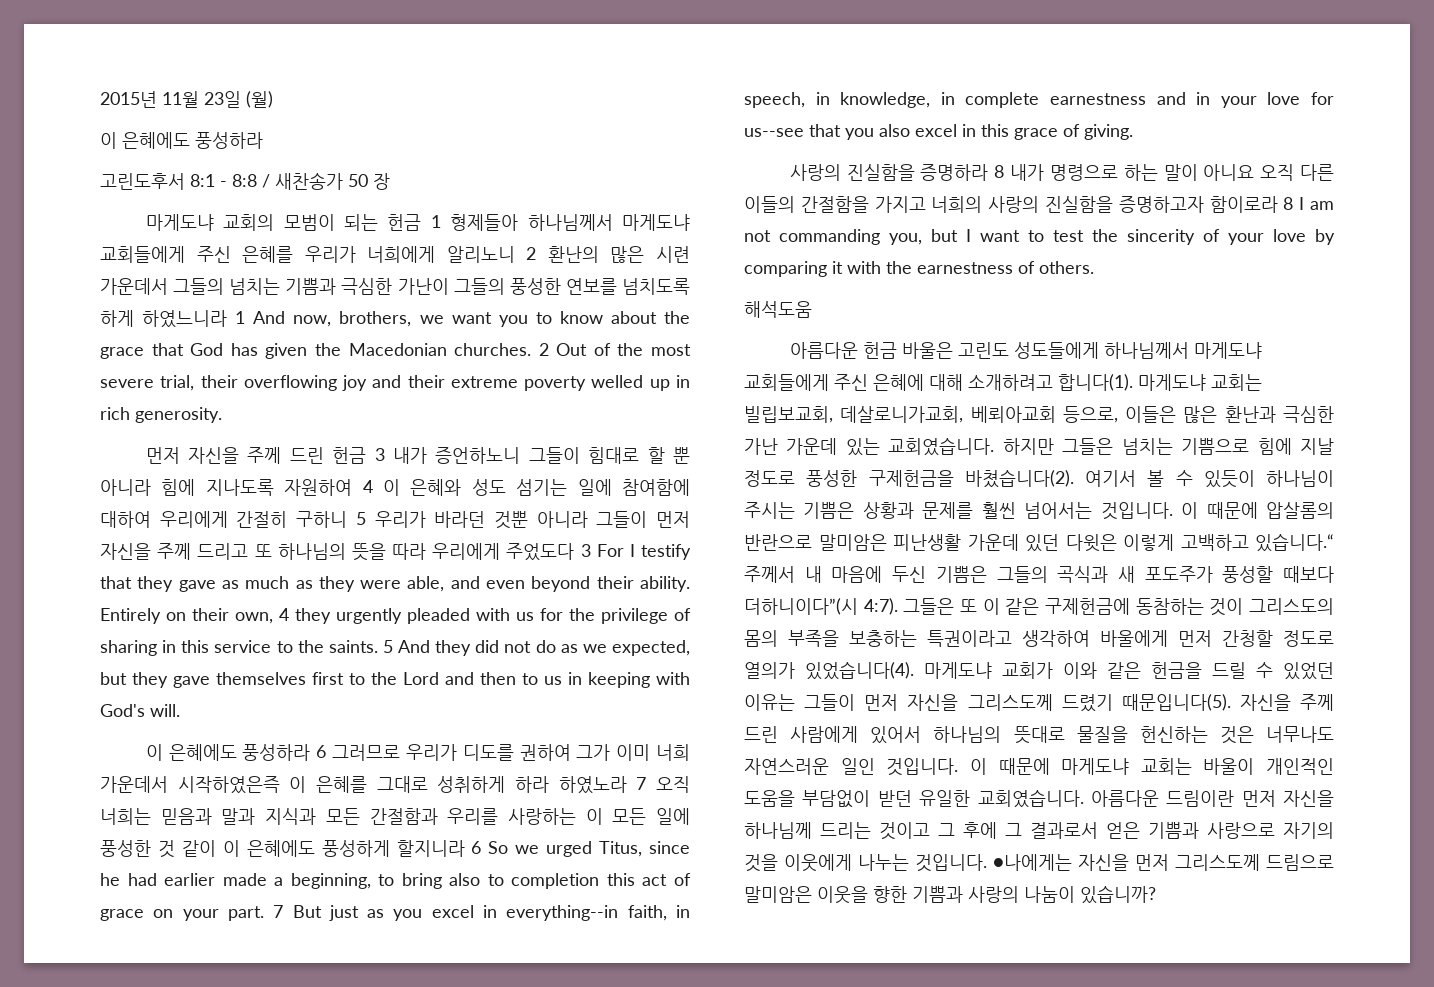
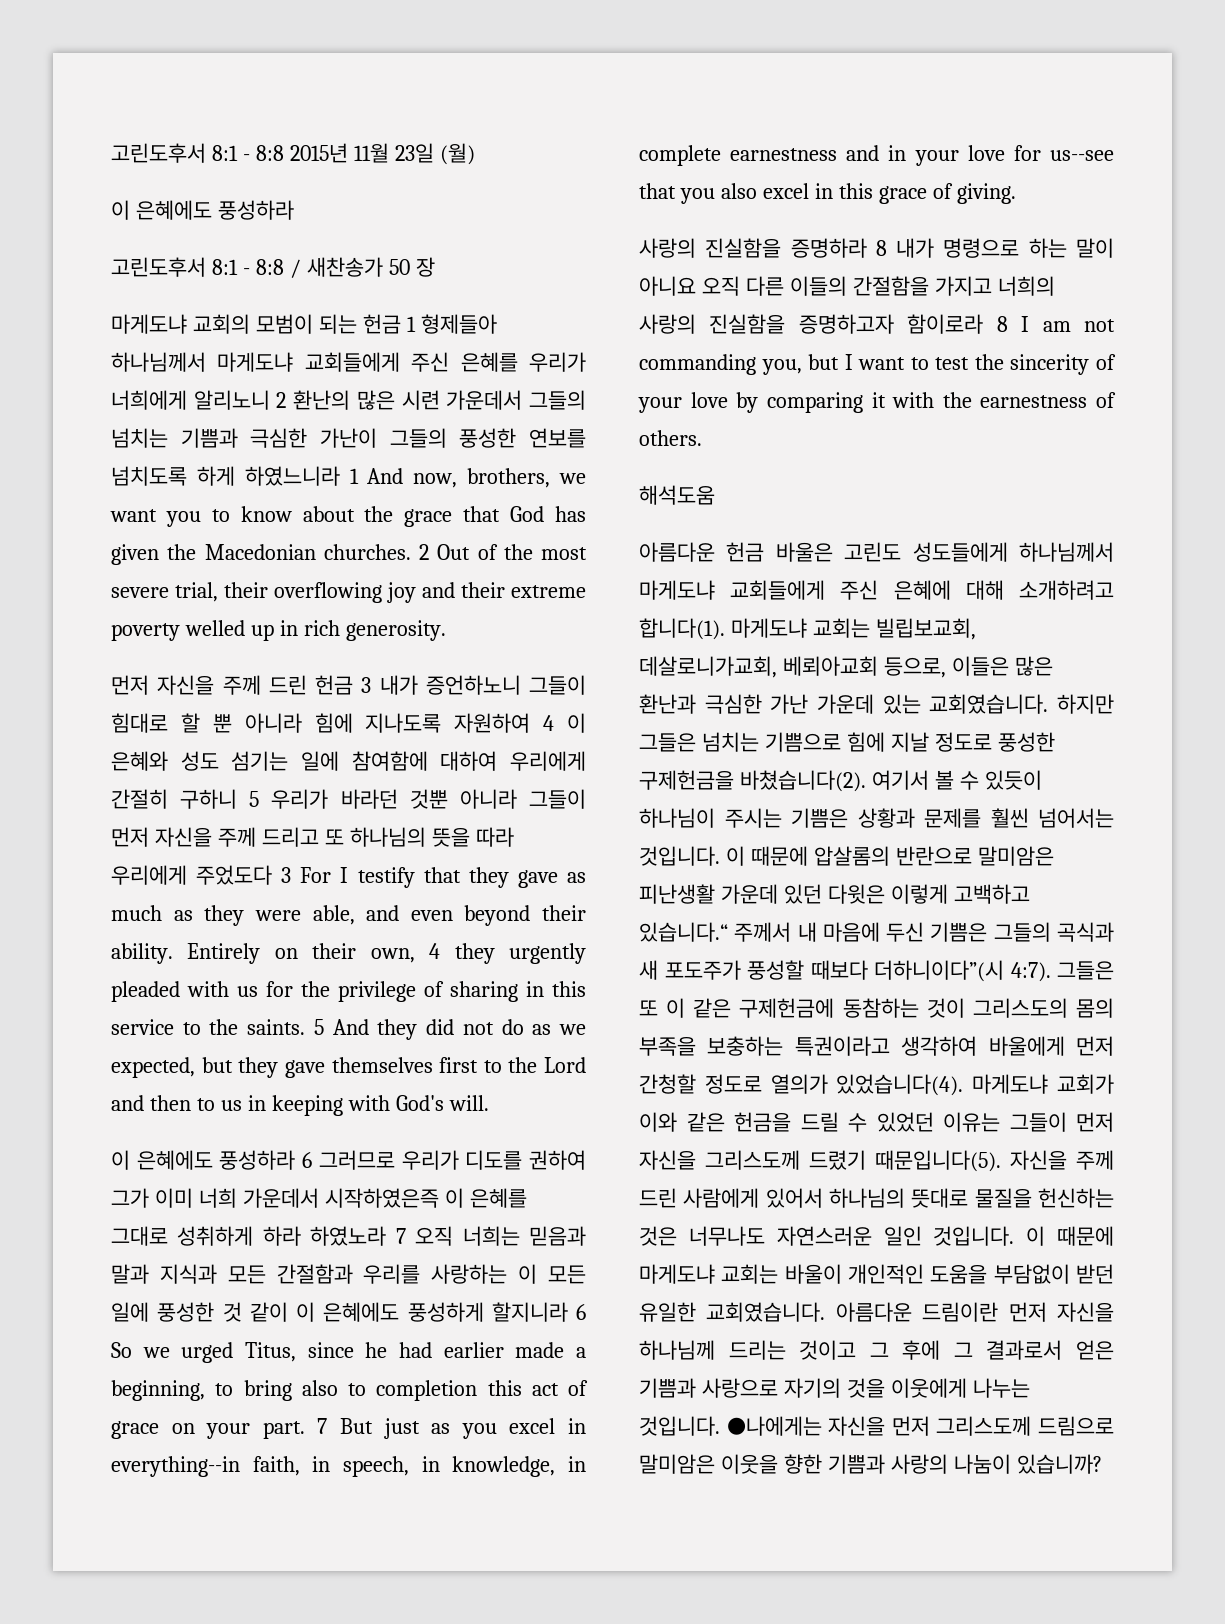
- 2015년 11월 23일 (월)
+ 고린도후서 8:1 - 8:8 2015년 11월 23일 (월)

